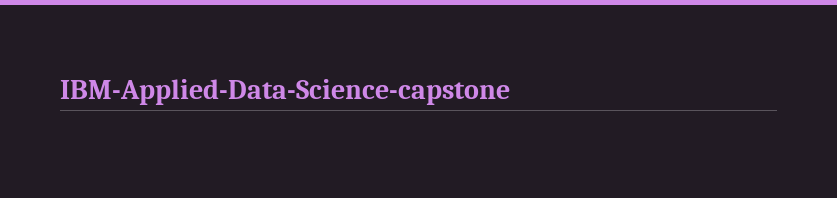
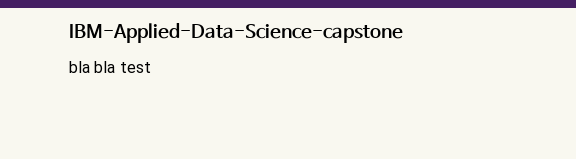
+ bla bla test

